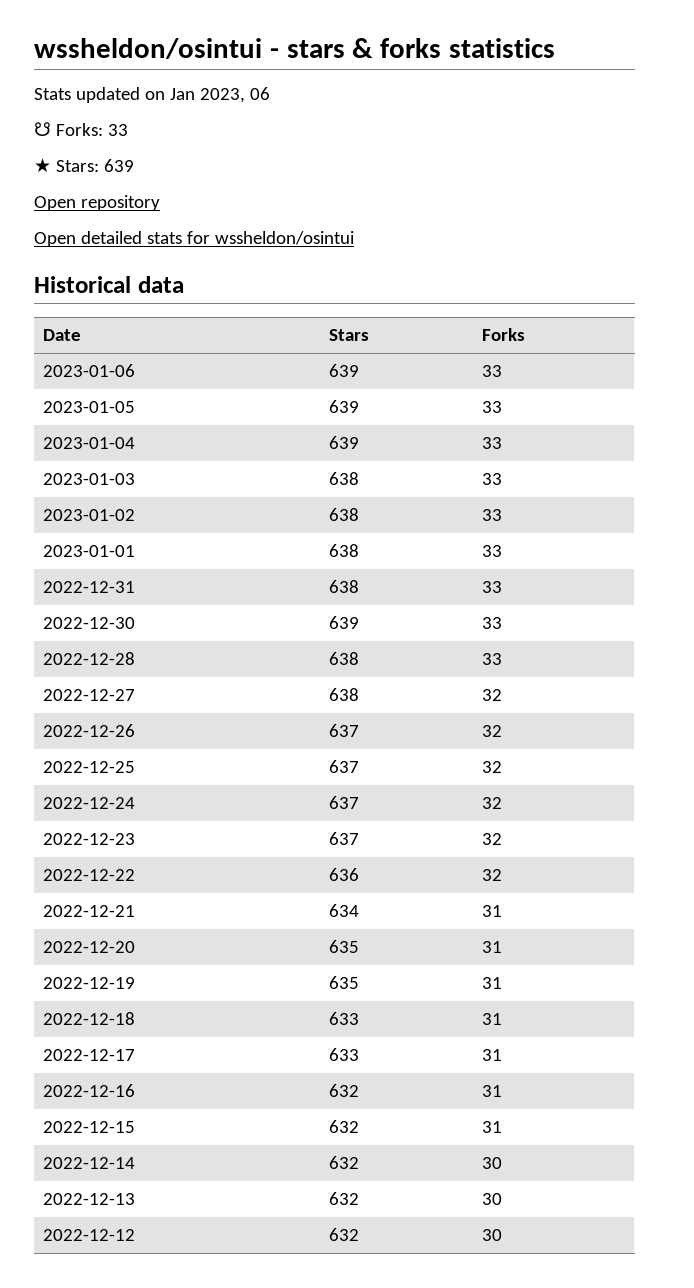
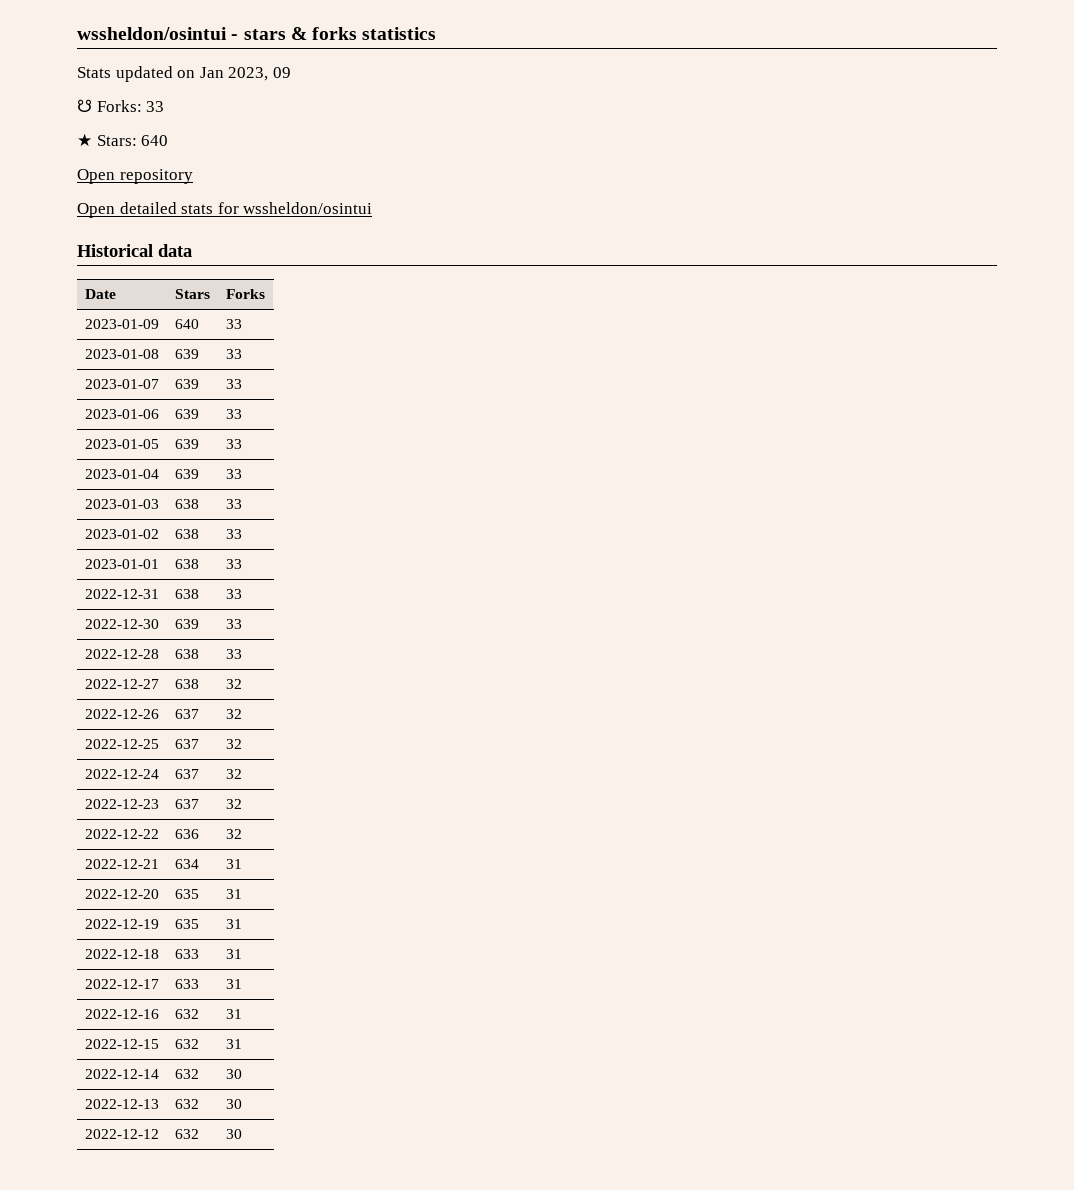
- Stats updated on Jan 2023, 06
+ Stats updated on Jan 2023, 09
- ★ Stars: 639
+ ★ Stars: 640
+ 2023-01-09 | 640 | 33
+ 2023-01-08 | 639 | 33
+ 2023-01-07 | 639 | 33

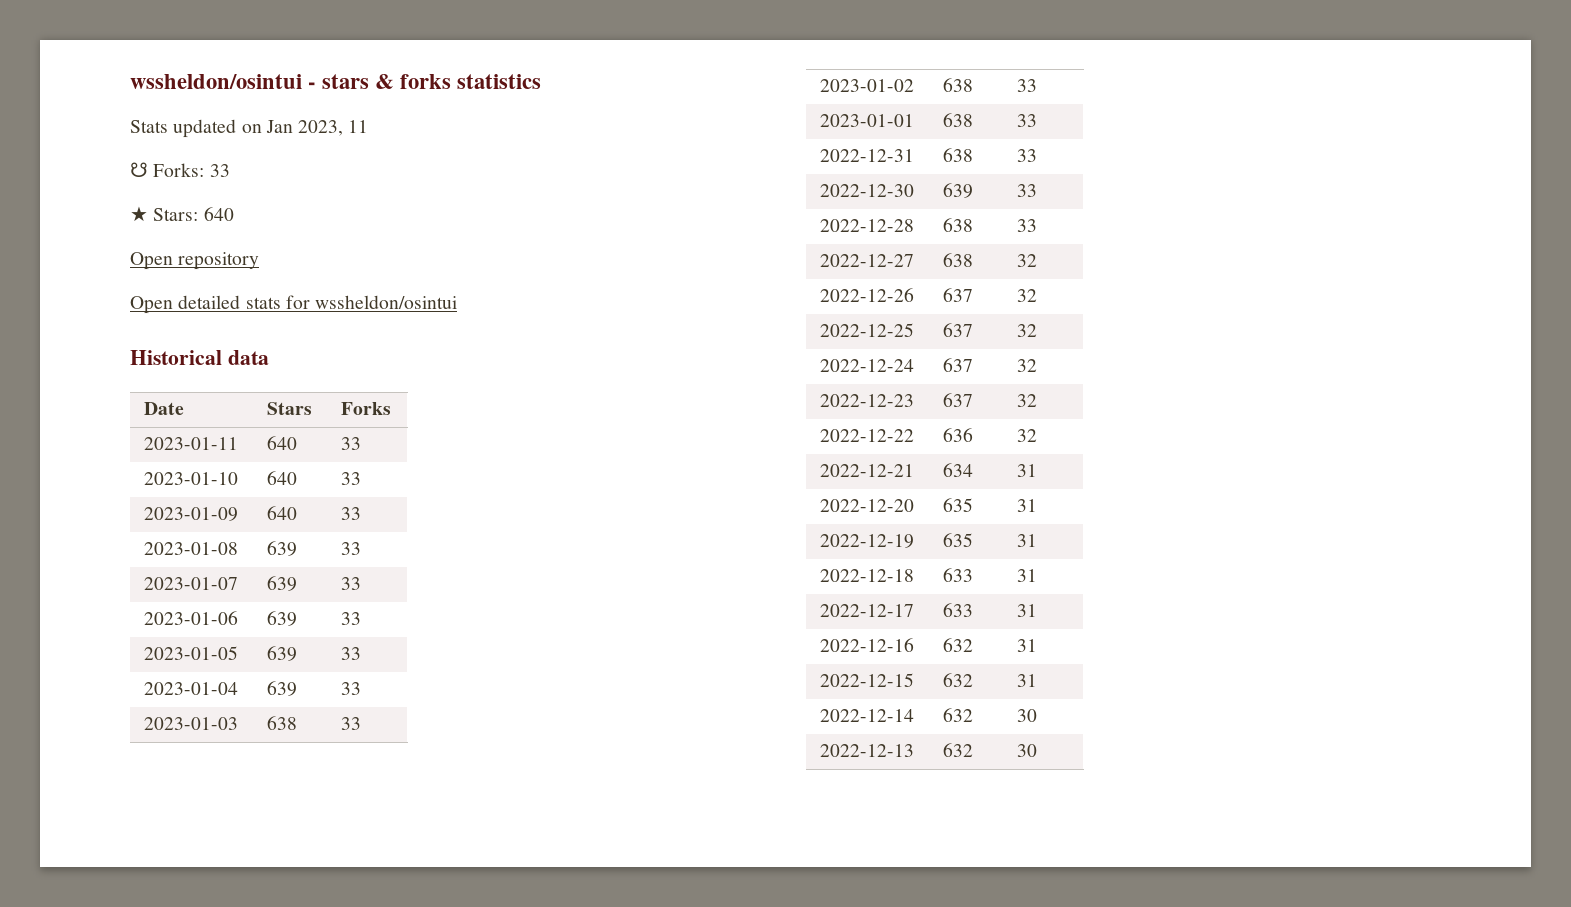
- Stats updated on Jan 2023, 09
+ Stats updated on Jan 2023, 11
+ 2023-01-11 | 640 | 33
+ 2023-01-10 | 640 | 33
- 2022-12-12 | 632 | 30

